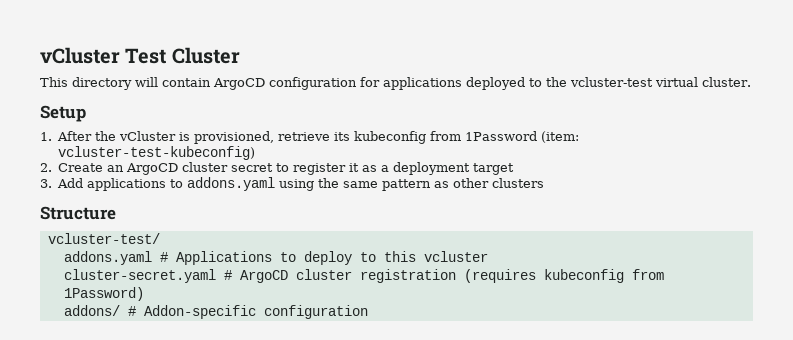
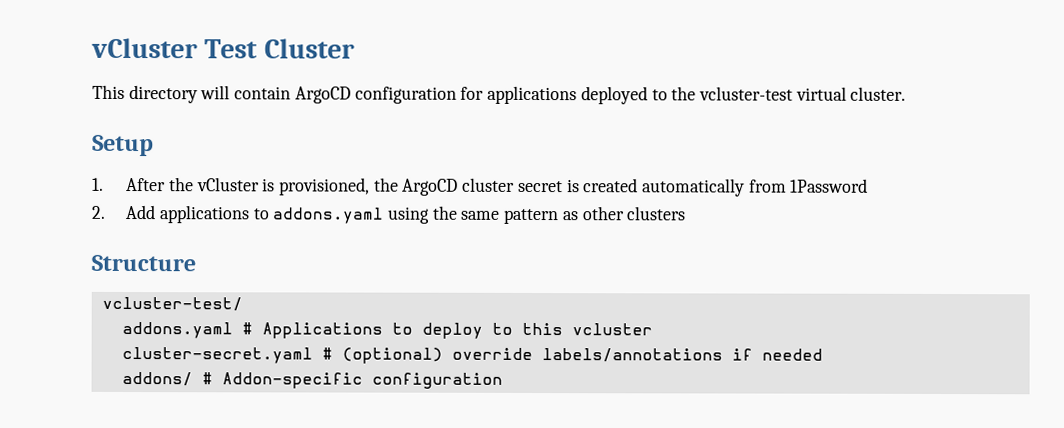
- 1. After the vCluster is provisioned, retrieve its kubeconfig from 1Password (item: vcluster-test-kubeconfig)
- 2. Create an ArgoCD cluster secret to register it as a deployment target
- 3. Add applications to addons.yaml using the same pattern as other clusters
+ 1. After the vCluster is provisioned, the ArgoCD cluster secret is created automatically from 1Password
+ 2. Add applications to addons.yaml using the same pattern as other clusters
- cluster-secret.yaml # ArgoCD cluster registration (requires kubeconfig from 1Password)
+ cluster-secret.yaml # (optional) override labels/annotations if needed

